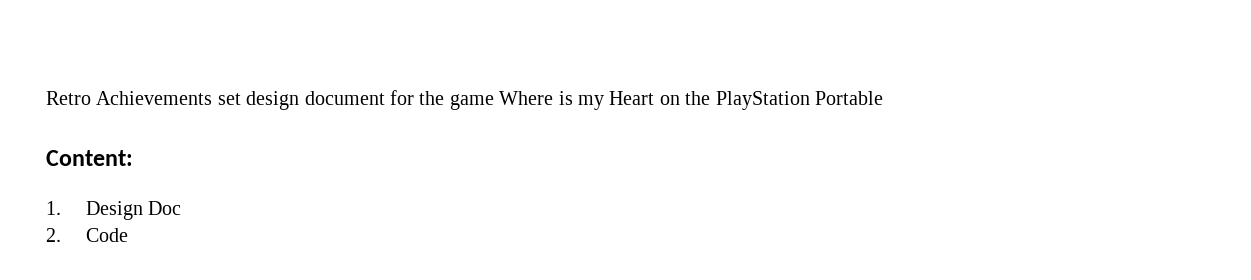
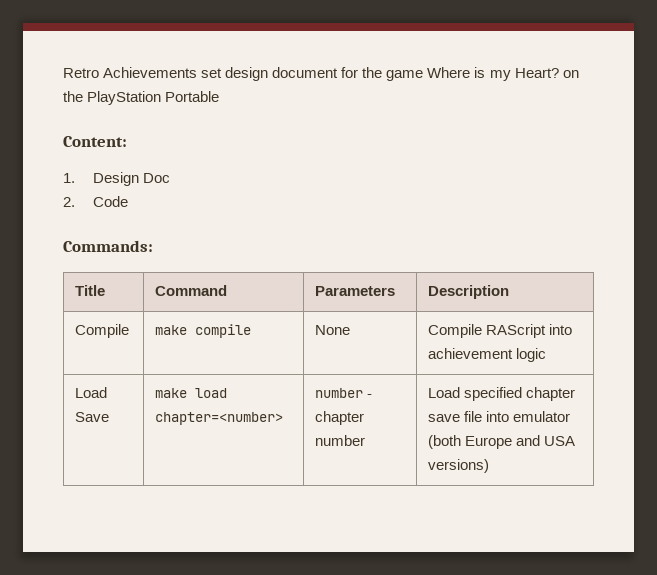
- Retro Achievements set design document for the game Where is my Heart on the PlayStation Portable
+ Retro Achievements set design document for the game Where is my Heart? on the PlayStation Portable
+ Commands:
+ Title | Command | Parameters | Description
+ Compile | make compile | None | Compile RAScript into achievement logic
+ Load Save | make load chapter=<number> | number - chapter number | Load specified chapter save file into emulator (both Europe and USA versions)

